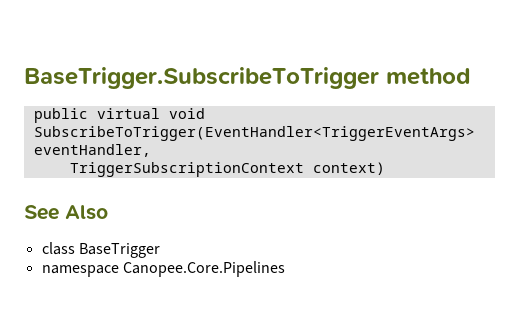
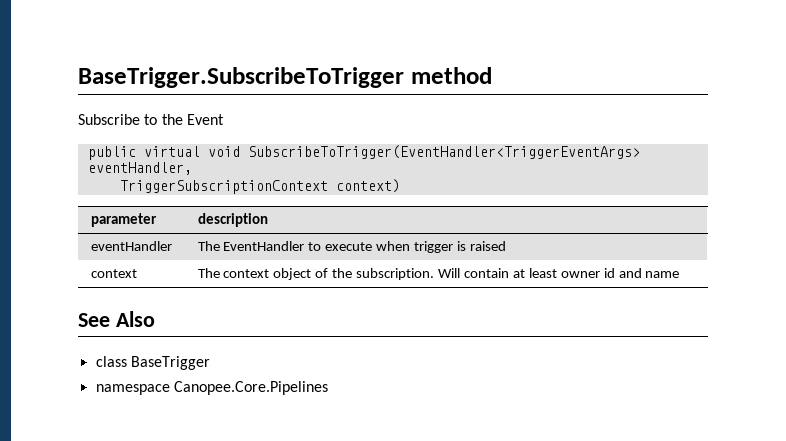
+ Subscribe to the Event
+ parameter | description
+ eventHandler | The EventHandler to execute when trigger is raised
+ context | The context object of the subscription. Will contain at least owner id and name

